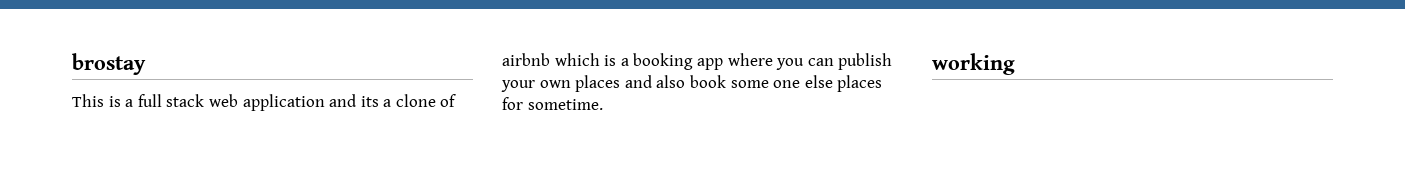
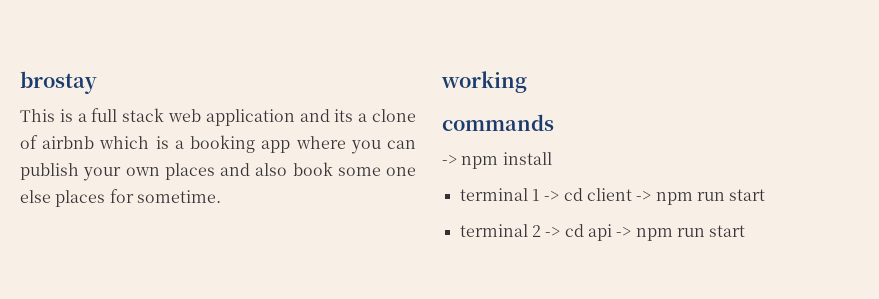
+ commands
+ -> npm install
+ terminal 1 -> cd client -> npm run start
+ terminal 2 -> cd api -> npm run start

